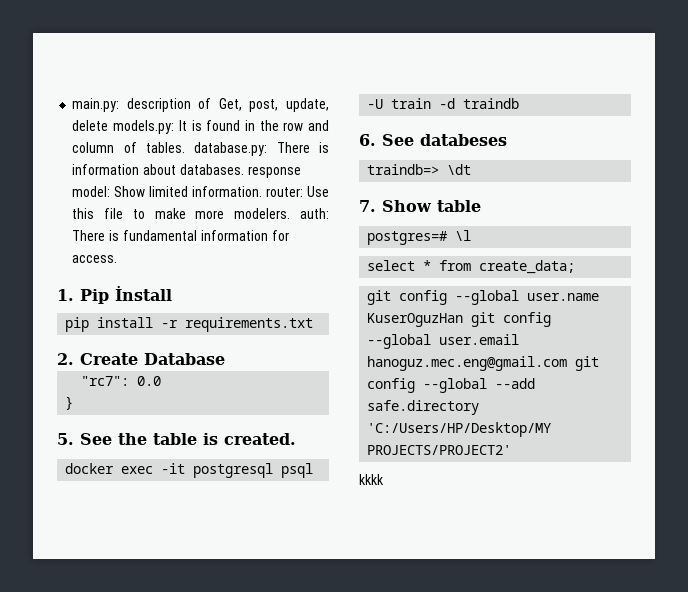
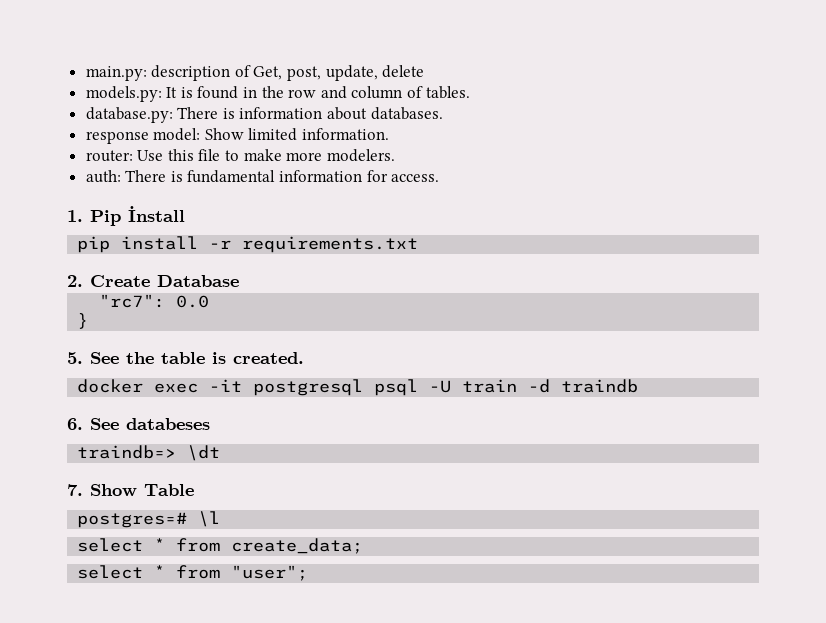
- main.py: description of Get, post, update, delete models.py: It is found in the row and column of tables. database.py: There is information about databases. response model: Show limited information. router: Use this file to make more modelers. auth: There is fundamental information for access.
+ main.py: description of Get, post, update, delete
+ models.py: It is found in the row and column of tables.
+ database.py: There is information about databases.
+ response model: Show limited information.
+ router: Use this file to make more modelers.
+ auth: There is fundamental information for access.
- 7. Show table
+ 7. Show Table
- git config --global user.name KuserOguzHan git config --global user.email hanoguz.mec.eng@gmail.com git config --global --add safe.directory 'C:/Users/HP/Desktop/MY PROJECTS/PROJECT2'
- kkkk
+ select * from "user";

